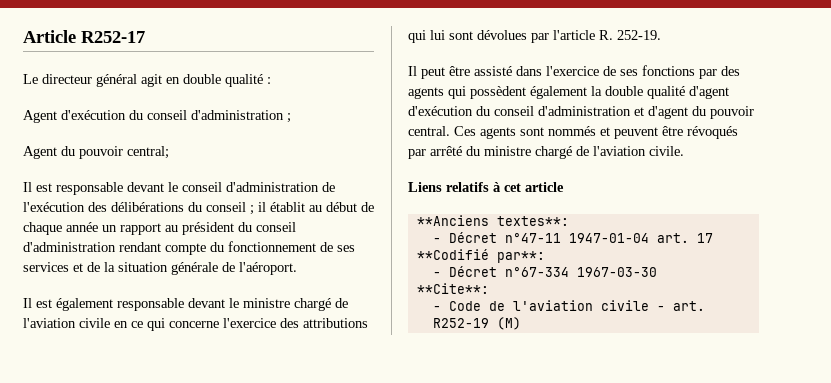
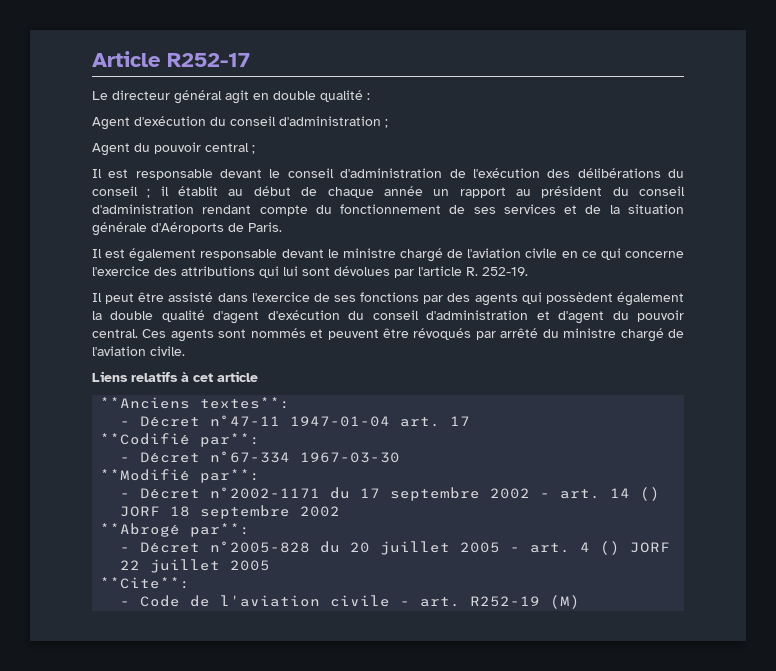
- Agent du pouvoir central;
+ Agent du pouvoir central ;
- Il est responsable devant le conseil d'administration de l'exécution des délibérations du conseil ; il établit au début de chaque année un rapport au président du conseil d'administration rendant compte du fonctionnement de ses services et de la situation générale de l'aéroport.
+ Il est responsable devant le conseil d'administration de l'exécution des délibérations du conseil ; il établit au début de chaque année un rapport au président du conseil d'administration rendant compte du fonctionnement de ses services et de la situation générale d'Aéroports de Paris.
+ **Modifié par**:
+ - Décret n°2002-1171 du 17 septembre 2002 - art. 14 () JORF 18 septembre 2002
+ **Abrogé par**:
+ - Décret n°2005-828 du 20 juillet 2005 - art. 4 () JORF 22 juillet 2005

